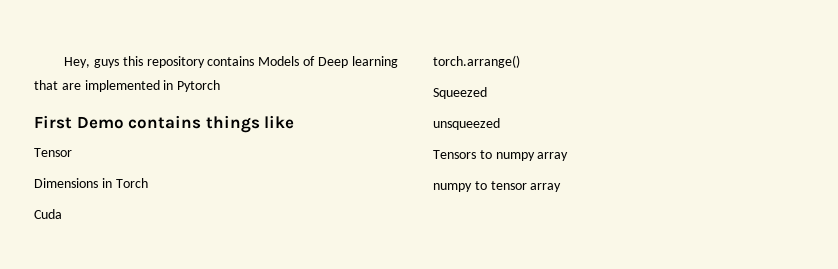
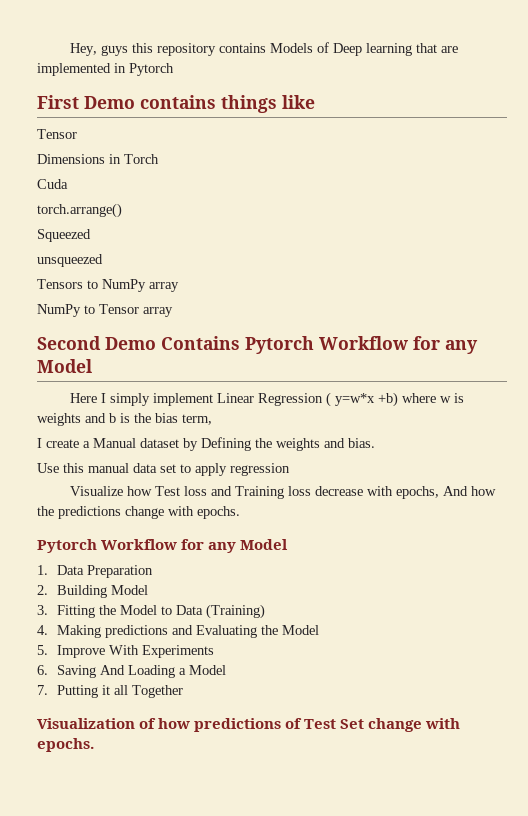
- Tensors to numpy array
- numpy to tensor array
+ Tensors to NumPy array
+ NumPy to Tensor array
+ Second Demo Contains Pytorch Workflow for any Model
+ Here I simply implement Linear Regression ( y=w*x +b) where w is weights and b is the bias term,
+ I create a Manual dataset by Defining the weights and bias.
+ Use this manual data set to apply regression
+ Visualize how Test loss and Training loss decrease with epochs, And how the predictions change with epochs.
+ Pytorch Workflow for any Model
+ 1. Data Preparation
+ 2. Building Model
+ 3. Fitting the Model to Data (Training)
+ 4. Making predictions and Evaluating the Model
+ 5. Improve With Experiments
+ 6. Saving And Loading a Model
+ 7. Putting it all Together
+ Visualization of how predictions of Test Set change with epochs.

